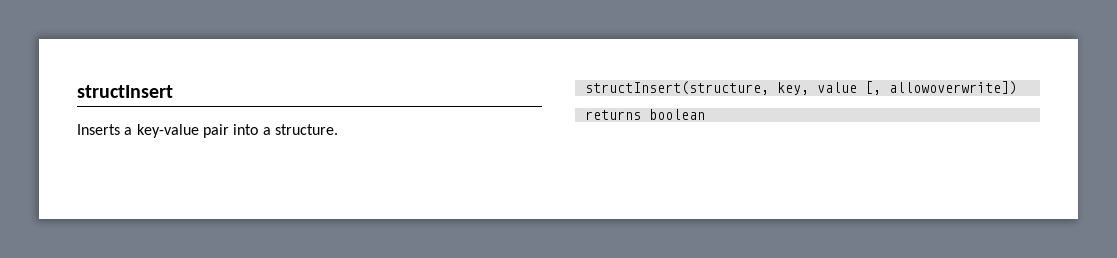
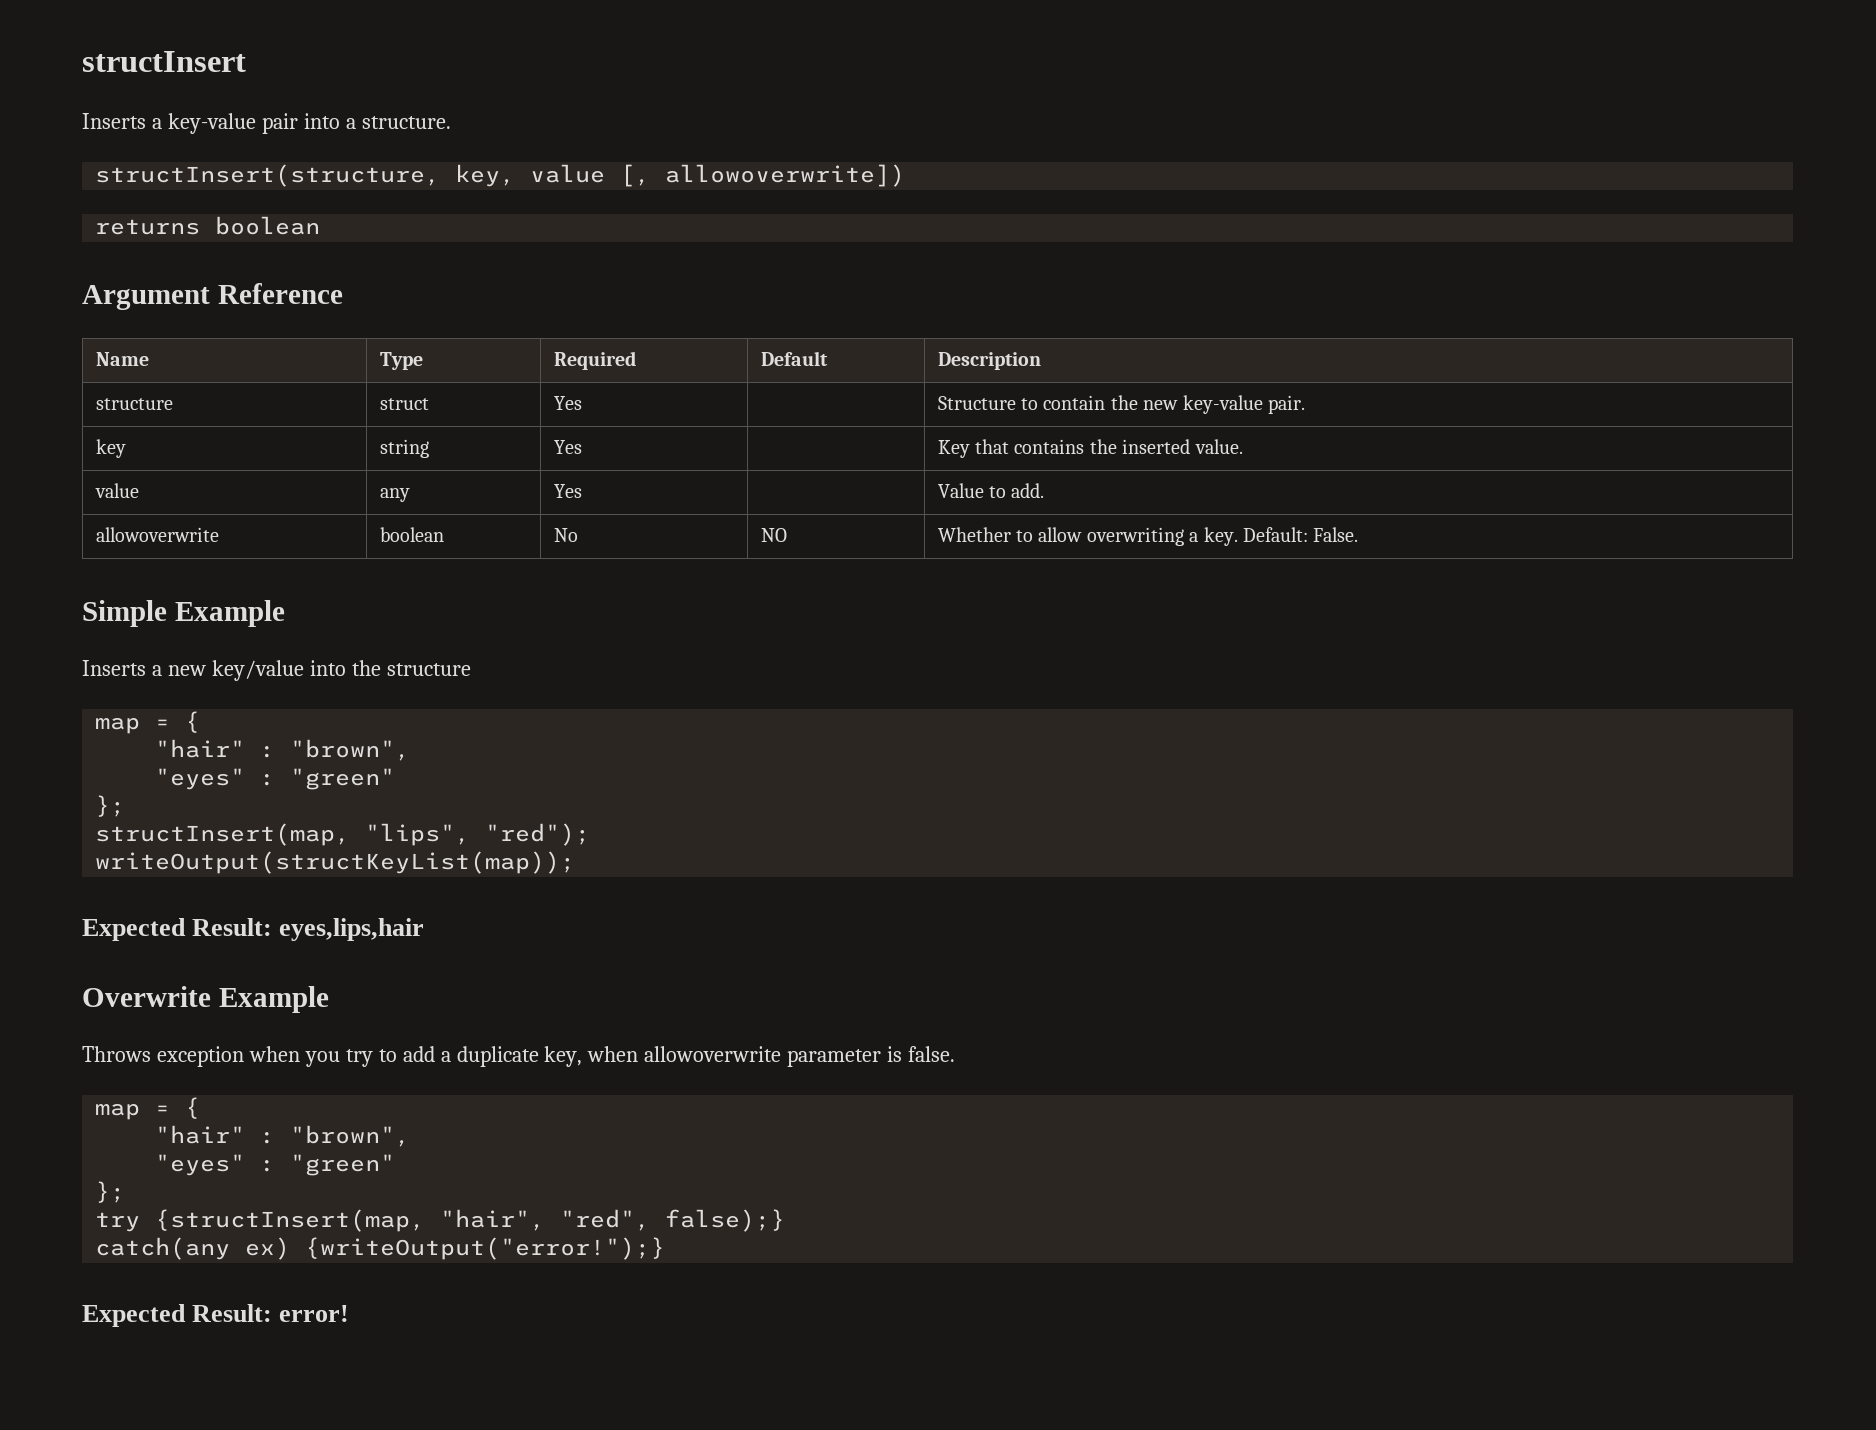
+ Argument Reference
+ Name | Type | Required | Default | Description
+ structure | struct | Yes | | Structure to contain the new key-value pair.
+ key | string | Yes | | Key that contains the inserted value.
+ value | any | Yes | | Value to add.
+ allowoverwrite | boolean | No | NO | Whether to allow overwriting a key. Default: False.
+ Simple Example
+ Inserts a new key/value into the structure
+ map = {
+ "hair" : "brown",
+ "eyes" : "green"
+ };
+ structInsert(map, "lips", "red");
+ writeOutput(structKeyList(map));
+ Expected Result: eyes,lips,hair
+ Overwrite Example
+ Throws exception when you try to add a duplicate key, when allowoverwrite parameter is false.
+ map = {
+ "hair" : "brown",
+ "eyes" : "green"
+ };
+ try {structInsert(map, "hair", "red", false);}
+ catch(any ex) {writeOutput("error!");}
+ Expected Result: error!

